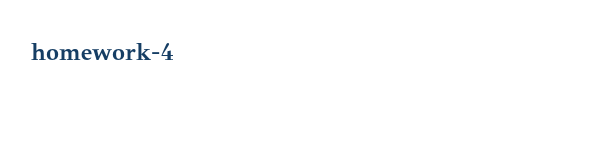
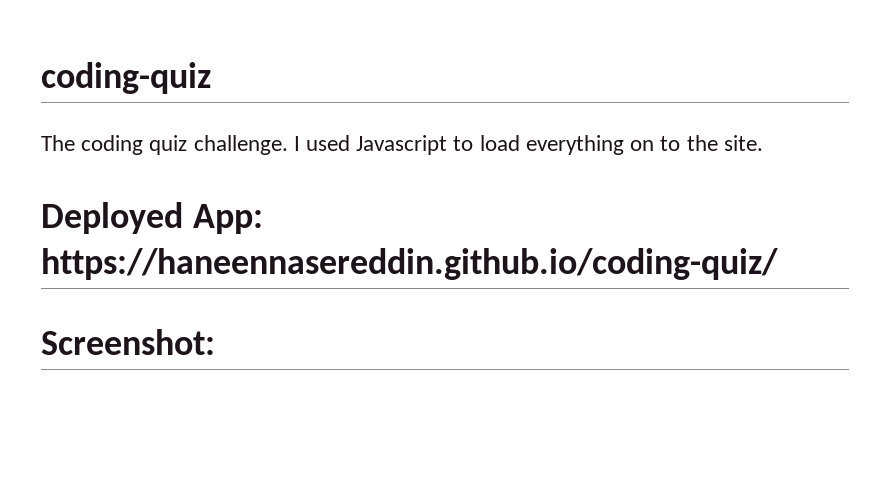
- homework-4
+ coding-quiz
+ The coding quiz challenge. I used Javascript to load everything on to the site.
+ Deployed App: https://haneennasereddin.github.io/coding-quiz/
+ Screenshot:

